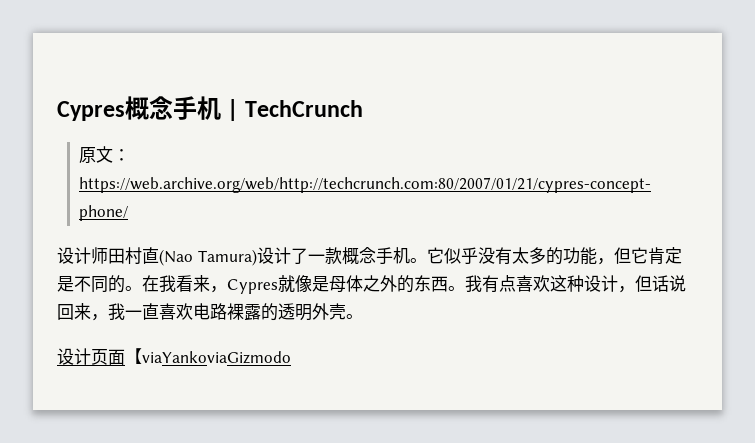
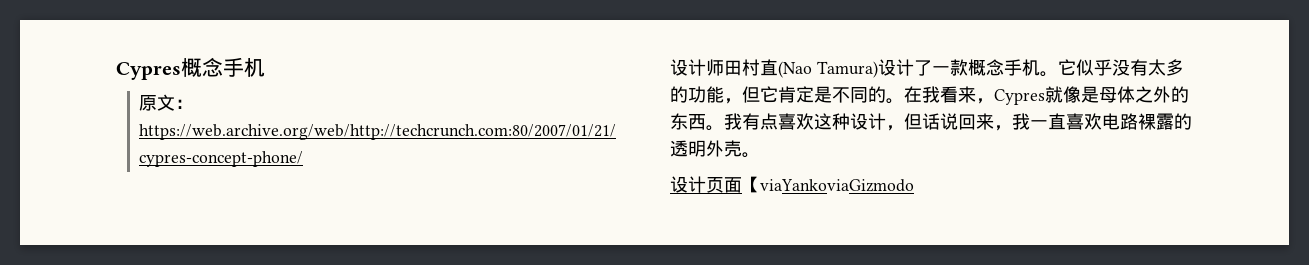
- Cypres概念手机 | TechCrunch
+ Cypres概念手机

